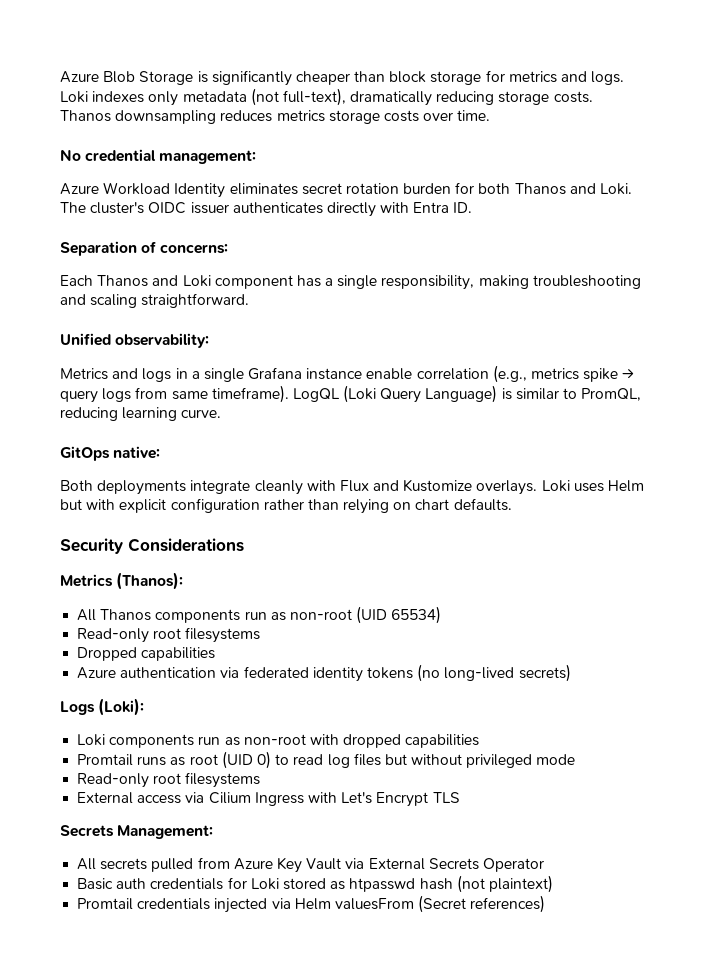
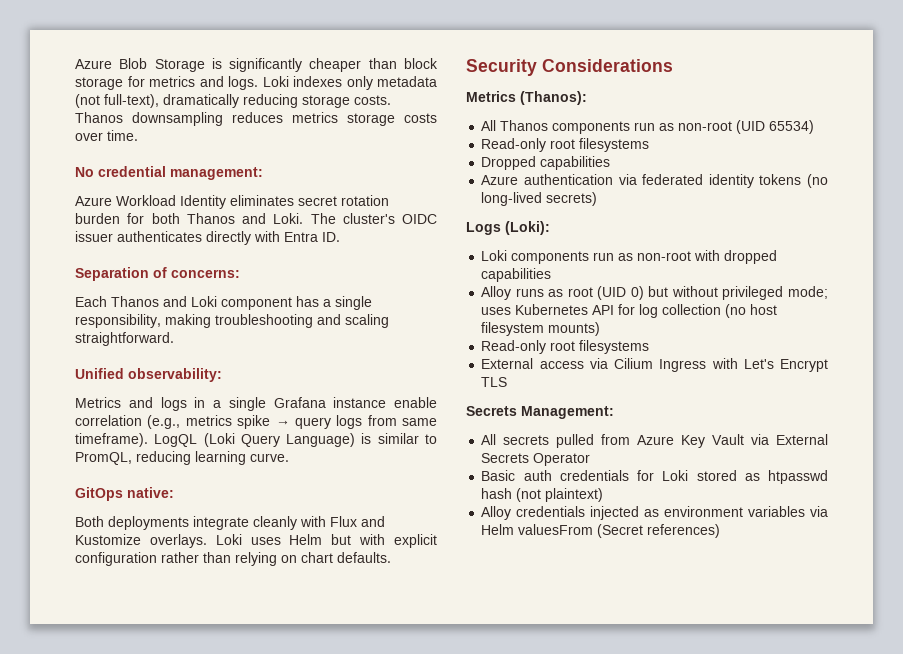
- Promtail runs as root (UID 0) to read log files but without privileged mode
+ Alloy runs as root (UID 0) but without privileged mode; uses Kubernetes API for log collection (no host filesystem mounts)
- Promtail credentials injected via Helm valuesFrom (Secret references)
+ Alloy credentials injected as environment variables via Helm valuesFrom (Secret references)

